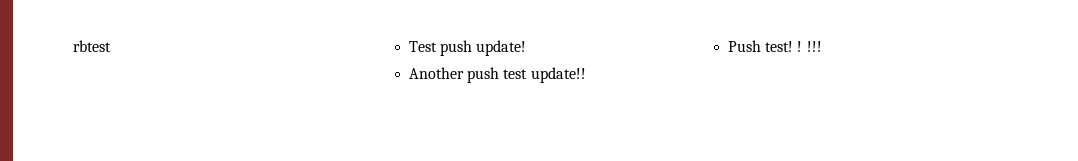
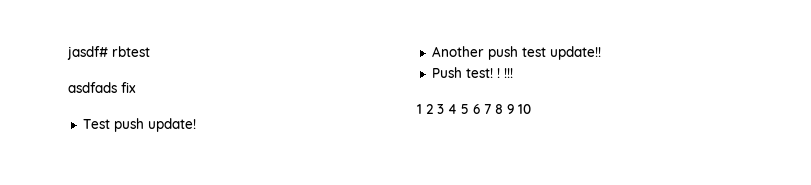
- rbtest
+ jasdf# rbtest
+ asdfads fix
+ 1 2 3 4 5 6 7 8 9 10

